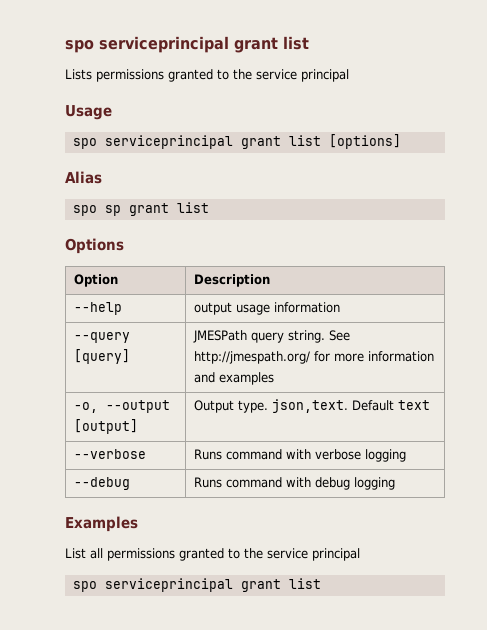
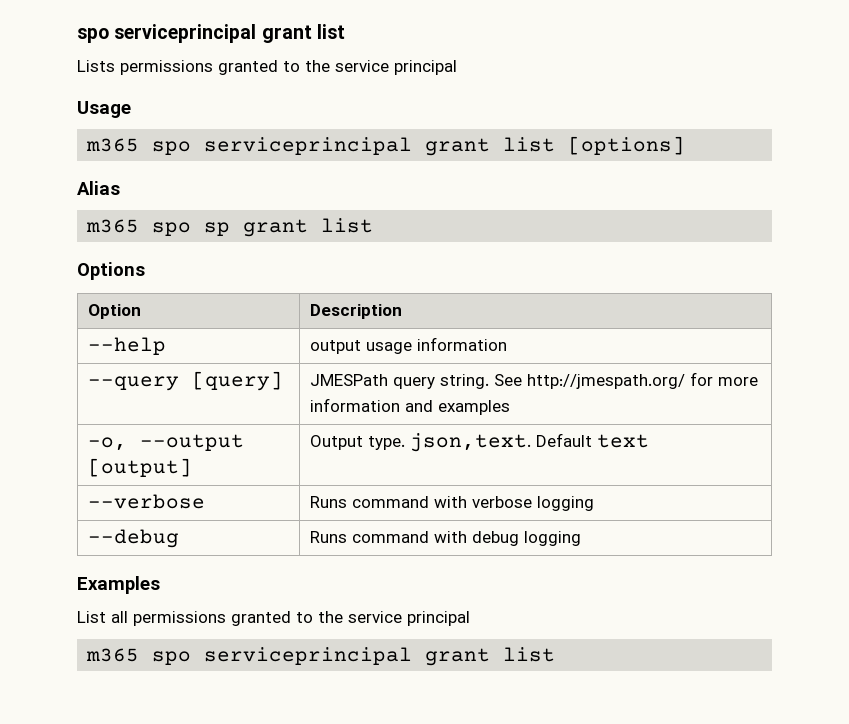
- spo serviceprincipal grant list [options]
+ m365 spo serviceprincipal grant list [options]
- spo sp grant list
+ m365 spo sp grant list
  List all permissions granted to the service principal
- spo serviceprincipal grant list
+ m365 spo serviceprincipal grant list

